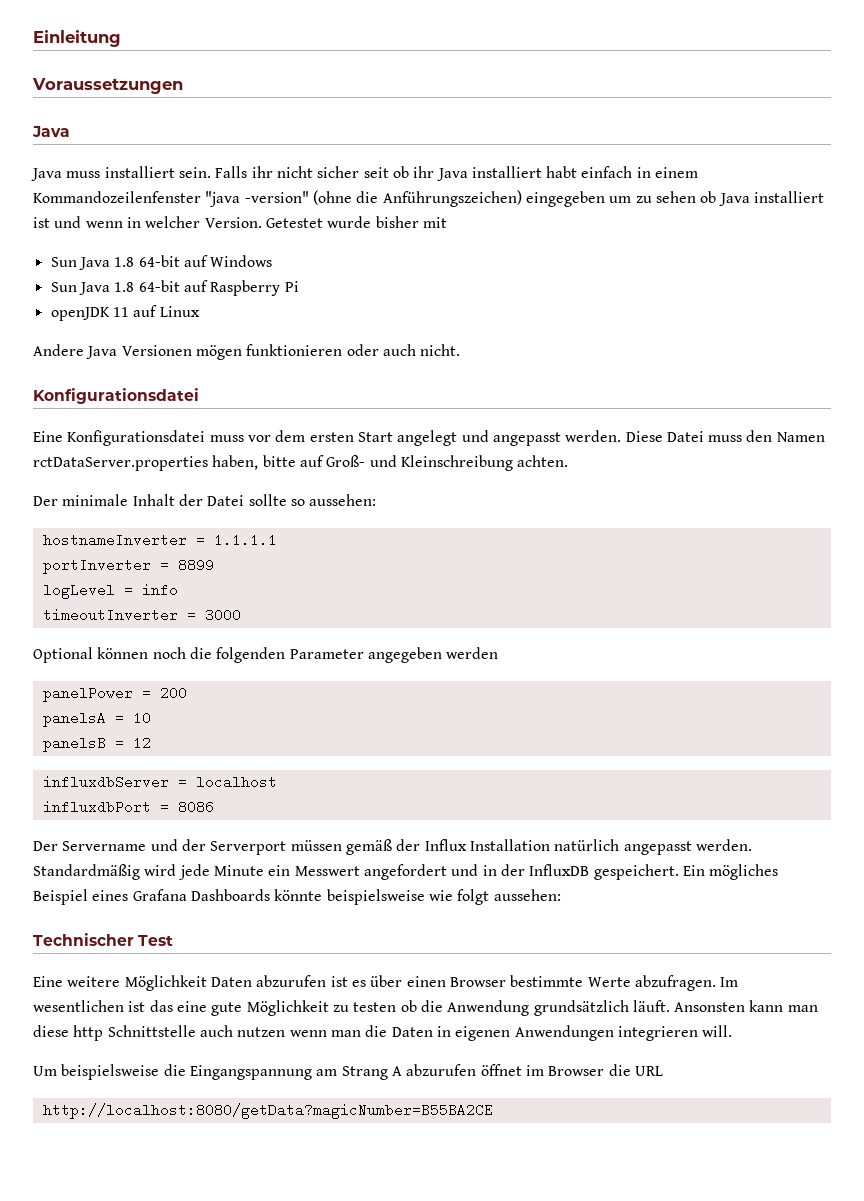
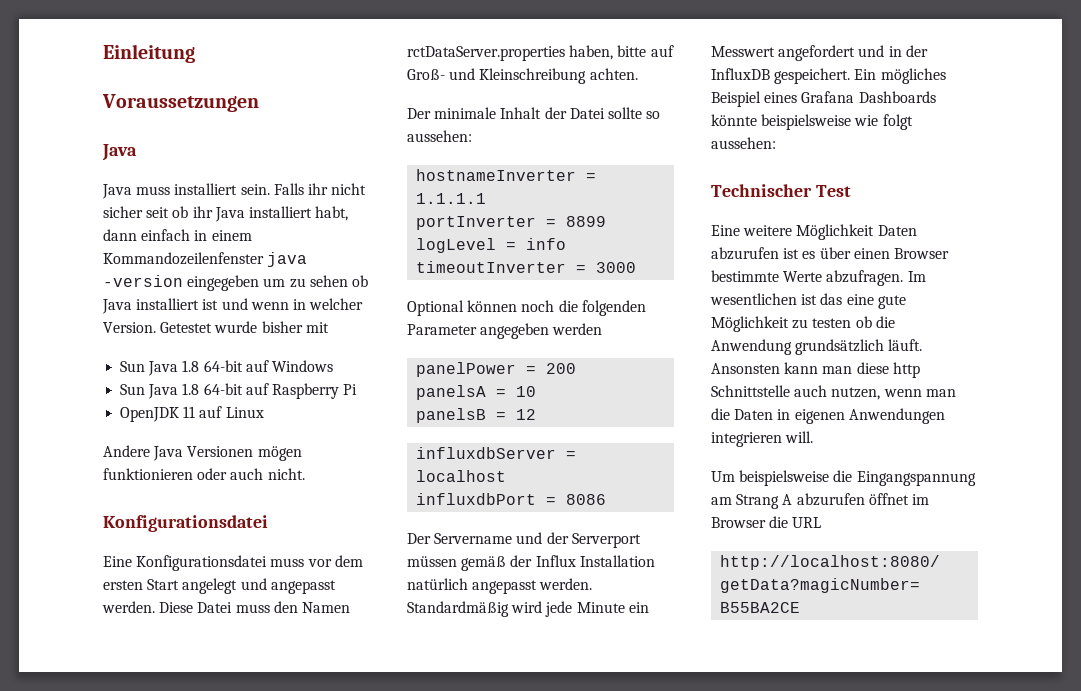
- Falls ihr nicht sicher seit ob ihr Java installiert habt einfach in einem Kommandozeilenfenster "java -version" (ohne die Anführungszeichen) eingegeben um zu sehen ob Java installiert ist und wenn in welcher Version.
+ Falls ihr nicht sicher seit ob ihr Java installiert habt, dann einfach in einem Kommandozeilenfenster java -version eingegeben um zu sehen ob Java installiert ist und wenn in welcher Version.
- openJDK 11 auf Linux
+ OpenJDK 11 auf Linux
- Ansonsten kann man diese http Schnittstelle auch nutzen wenn man die Daten in eigenen Anwendungen integrieren will.
+ Ansonsten kann man diese http Schnittstelle auch nutzen, wenn man die Daten in eigenen Anwendungen integrieren will.

